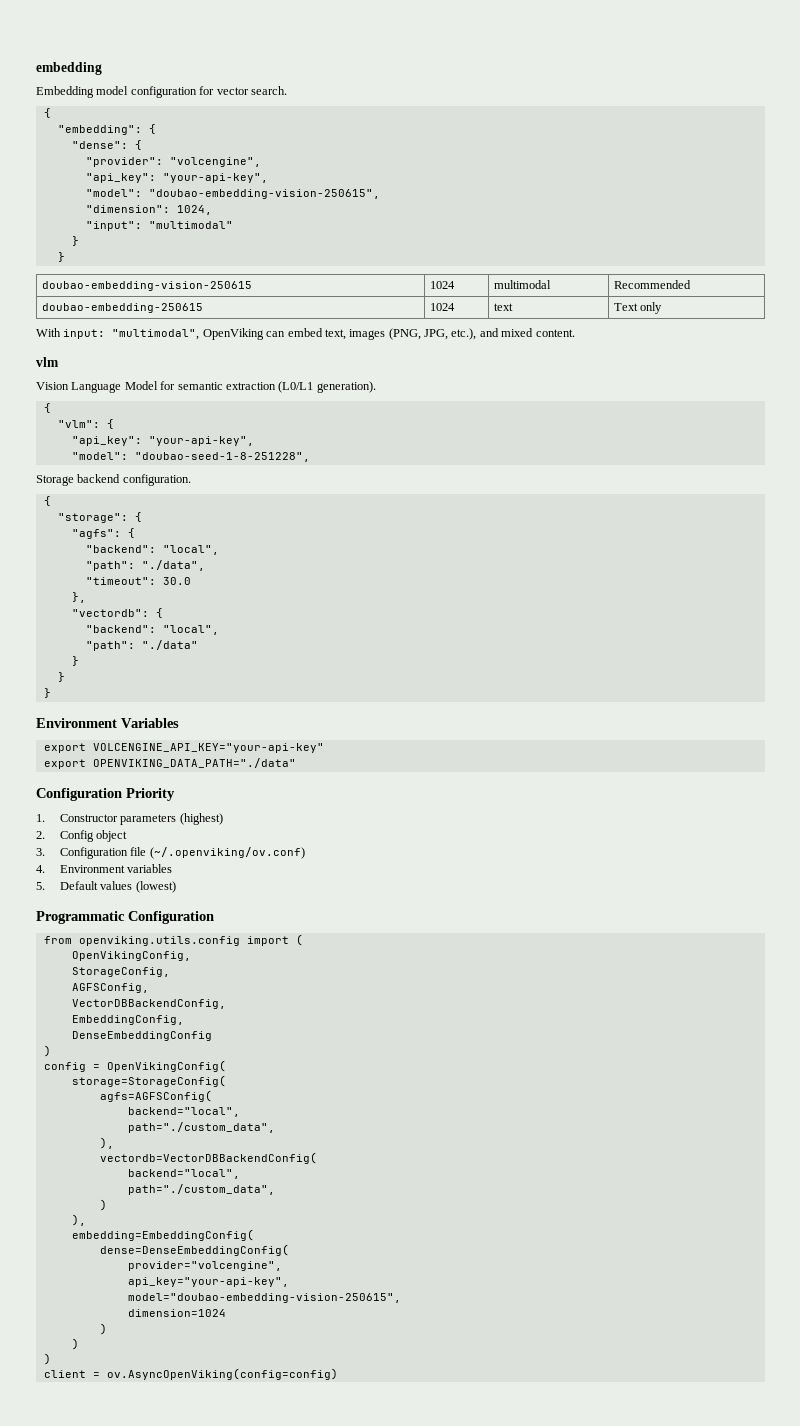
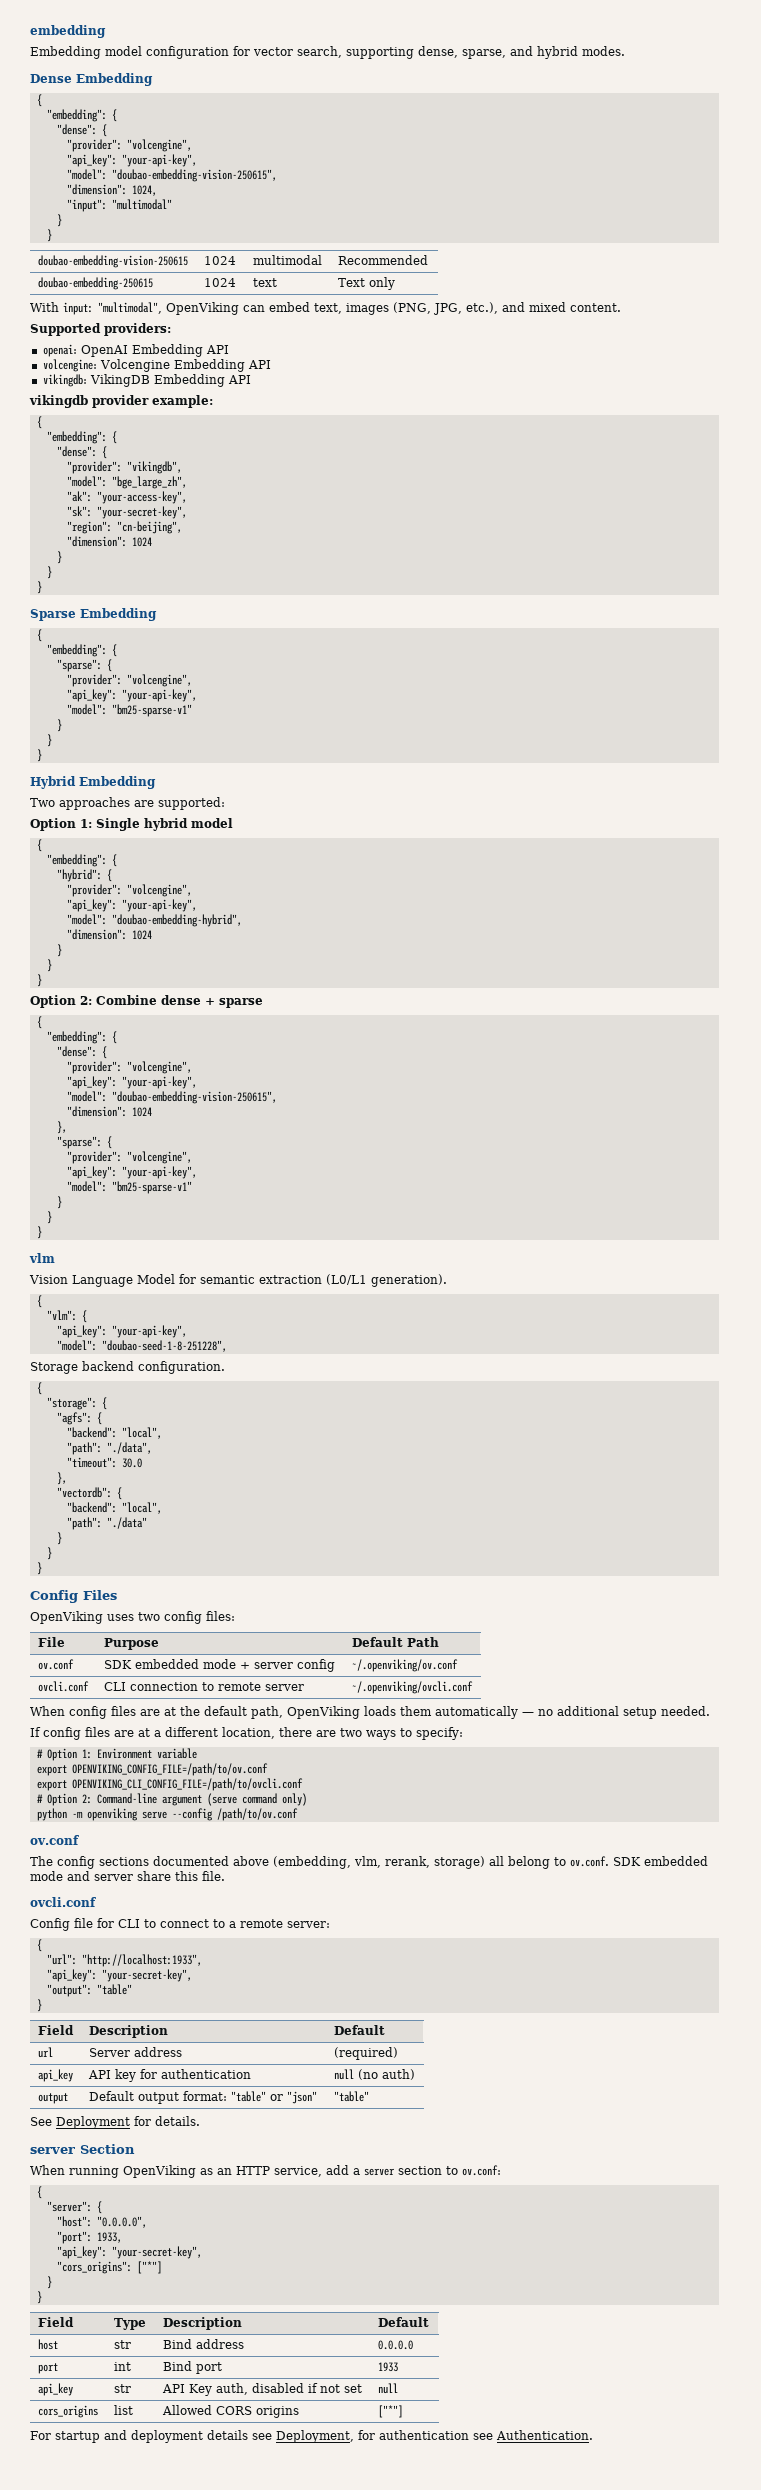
- Embedding model configuration for vector search.
+ Embedding model configuration for vector search, supporting dense, sparse, and hybrid modes.
+ Dense Embedding
+ Supported providers:
+ openai: OpenAI Embedding API
+ volcengine: Volcengine Embedding API
+ vikingdb: VikingDB Embedding API
+ vikingdb provider example:
+ {
+ "embedding": {
+ "dense": {
+ "provider": "vikingdb",
+ "model": "bge_large_zh",
+ "ak": "your-access-key",
+ "sk": "your-secret-key",
+ "region": "cn-beijing",
+ "dimension": 1024
+ }
+ }
+ }
+ Sparse Embedding
+ {
+ "embedding": {
+ "sparse": {
+ "provider": "volcengine",
+ "api_key": "your-api-key",
+ "model": "bm25-sparse-v1"
+ }
+ }
+ }
+ Hybrid Embedding
+ Two approaches are supported:
+ Option 1: Single hybrid model
+ {
+ "embedding": {
+ "hybrid": {
+ "provider": "volcengine",
+ "api_key": "your-api-key",
+ "model": "doubao-embedding-hybrid",
+ "dimension": 1024
+ }
+ }
+ }
+ Option 2: Combine dense + sparse
+ {
+ "embedding": {
+ "dense": {
+ "provider": "volcengine",
+ "api_key": "your-api-key",
+ "model": "doubao-embedding-vision-250615",
+ "dimension": 1024
+ },
+ "sparse": {
+ "provider": "volcengine",
+ "api_key": "your-api-key",
+ "model": "bm25-sparse-v1"
+ }
+ }
+ }
- Environment Variables
- export VOLCENGINE_API_KEY="your-api-key"
- export OPENVIKING_DATA_PATH="./data"
- Configuration Priority
- 1. Constructor parameters (highest)
- 2. Config object
- 3. Configuration file (~/.openviking/ov.conf)
- 4. Environment variables
- 5. Default values (lowest)
- Programmatic Configuration
- from openviking.utils.config import (
- OpenVikingConfig,
- StorageConfig,
- AGFSConfig,
- VectorDBBackendConfig,
- EmbeddingConfig,
- DenseEmbeddingConfig
- )
- config = OpenVikingConfig(
- storage=StorageConfig(
- agfs=AGFSConfig(
- backend="local",
- path="./custom_data",
- ),
- vectordb=VectorDBBackendConfig(
- backend="local",
- path="./custom_data",
- )
- ),
- embedding=EmbeddingConfig(
- dense=DenseEmbeddingConfig(
- provider="volcengine",
- api_key="your-api-key",
- model="doubao-embedding-vision-250615",
- dimension=1024
- )
- )
- )
- client = ov.AsyncOpenViking(config=config)
+ Config Files
+ OpenViking uses two config files:
+ File | Purpose | Default Path
+ ov.conf | SDK embedded mode + server config | ~/.openviking/ov.conf
+ ovcli.conf | CLI connection to remote server | ~/.openviking/ovcli.conf
+ When config files are at the default path, OpenViking loads them automatically — no additional setup needed.
+ If config files are at a different location, there are two ways to specify:
+ # Option 1: Environment variable
+ export OPENVIKING_CONFIG_FILE=/path/to/ov.conf
+ export OPENVIKING_CLI_CONFIG_FILE=/path/to/ovcli.conf
+ # Option 2: Command-line argument (serve command only)
+ python -m openviking serve --config /path/to/ov.conf
+ ov.conf
+ The config sections documented above (embedding, vlm, rerank, storage) all belong to ov.conf. SDK embedded mode and server share this file.
+ ovcli.conf
+ Config file for CLI to connect to a remote server:
+ {
+ "url": "http://localhost:1933",
+ "api_key": "your-secret-key",
+ "output": "table"
+ }
+ Field | Description | Default
+ url | Server address | (required)
+ api_key | API key for authentication | null (no auth)
+ output | Default output format: "table" or "json" | "table"
+ See Deployment for details.
+ server Section
+ When running OpenViking as an HTTP service, add a server section to ov.conf:
+ {
+ "server": {
+ "host": "0.0.0.0",
+ "port": 1933,
+ "api_key": "your-secret-key",
+ "cors_origins": ["*"]
+ }
+ }
+ Field | Type | Description | Default
+ host | str | Bind address | 0.0.0.0
+ port | int | Bind port | 1933
+ api_key | str | API Key auth, disabled if not set | null
+ cors_origins | list | Allowed CORS origins | ["*"]
+ For startup and deployment details see Deployment, for authentication see Authentication.

